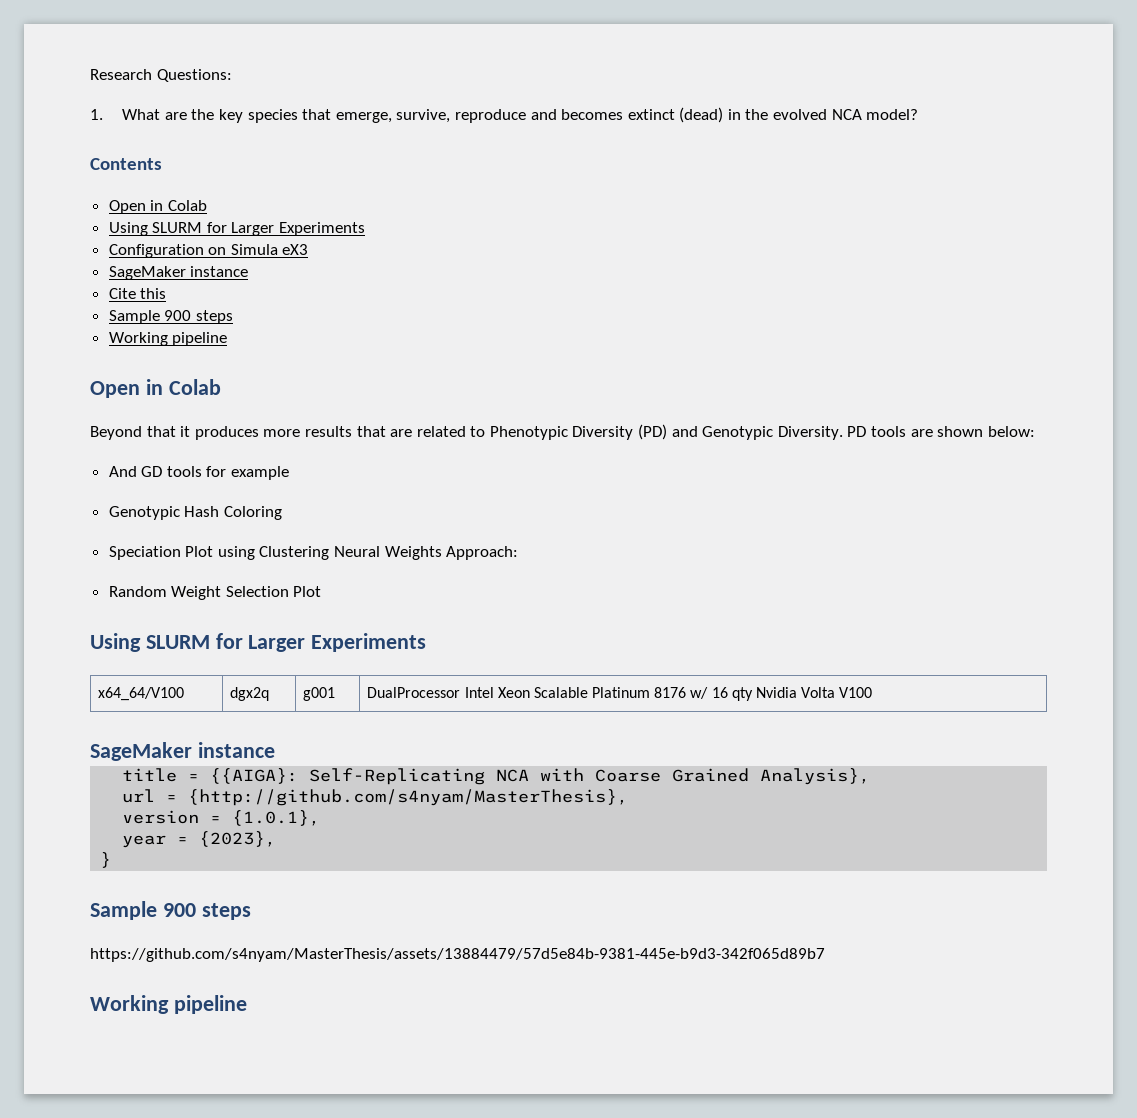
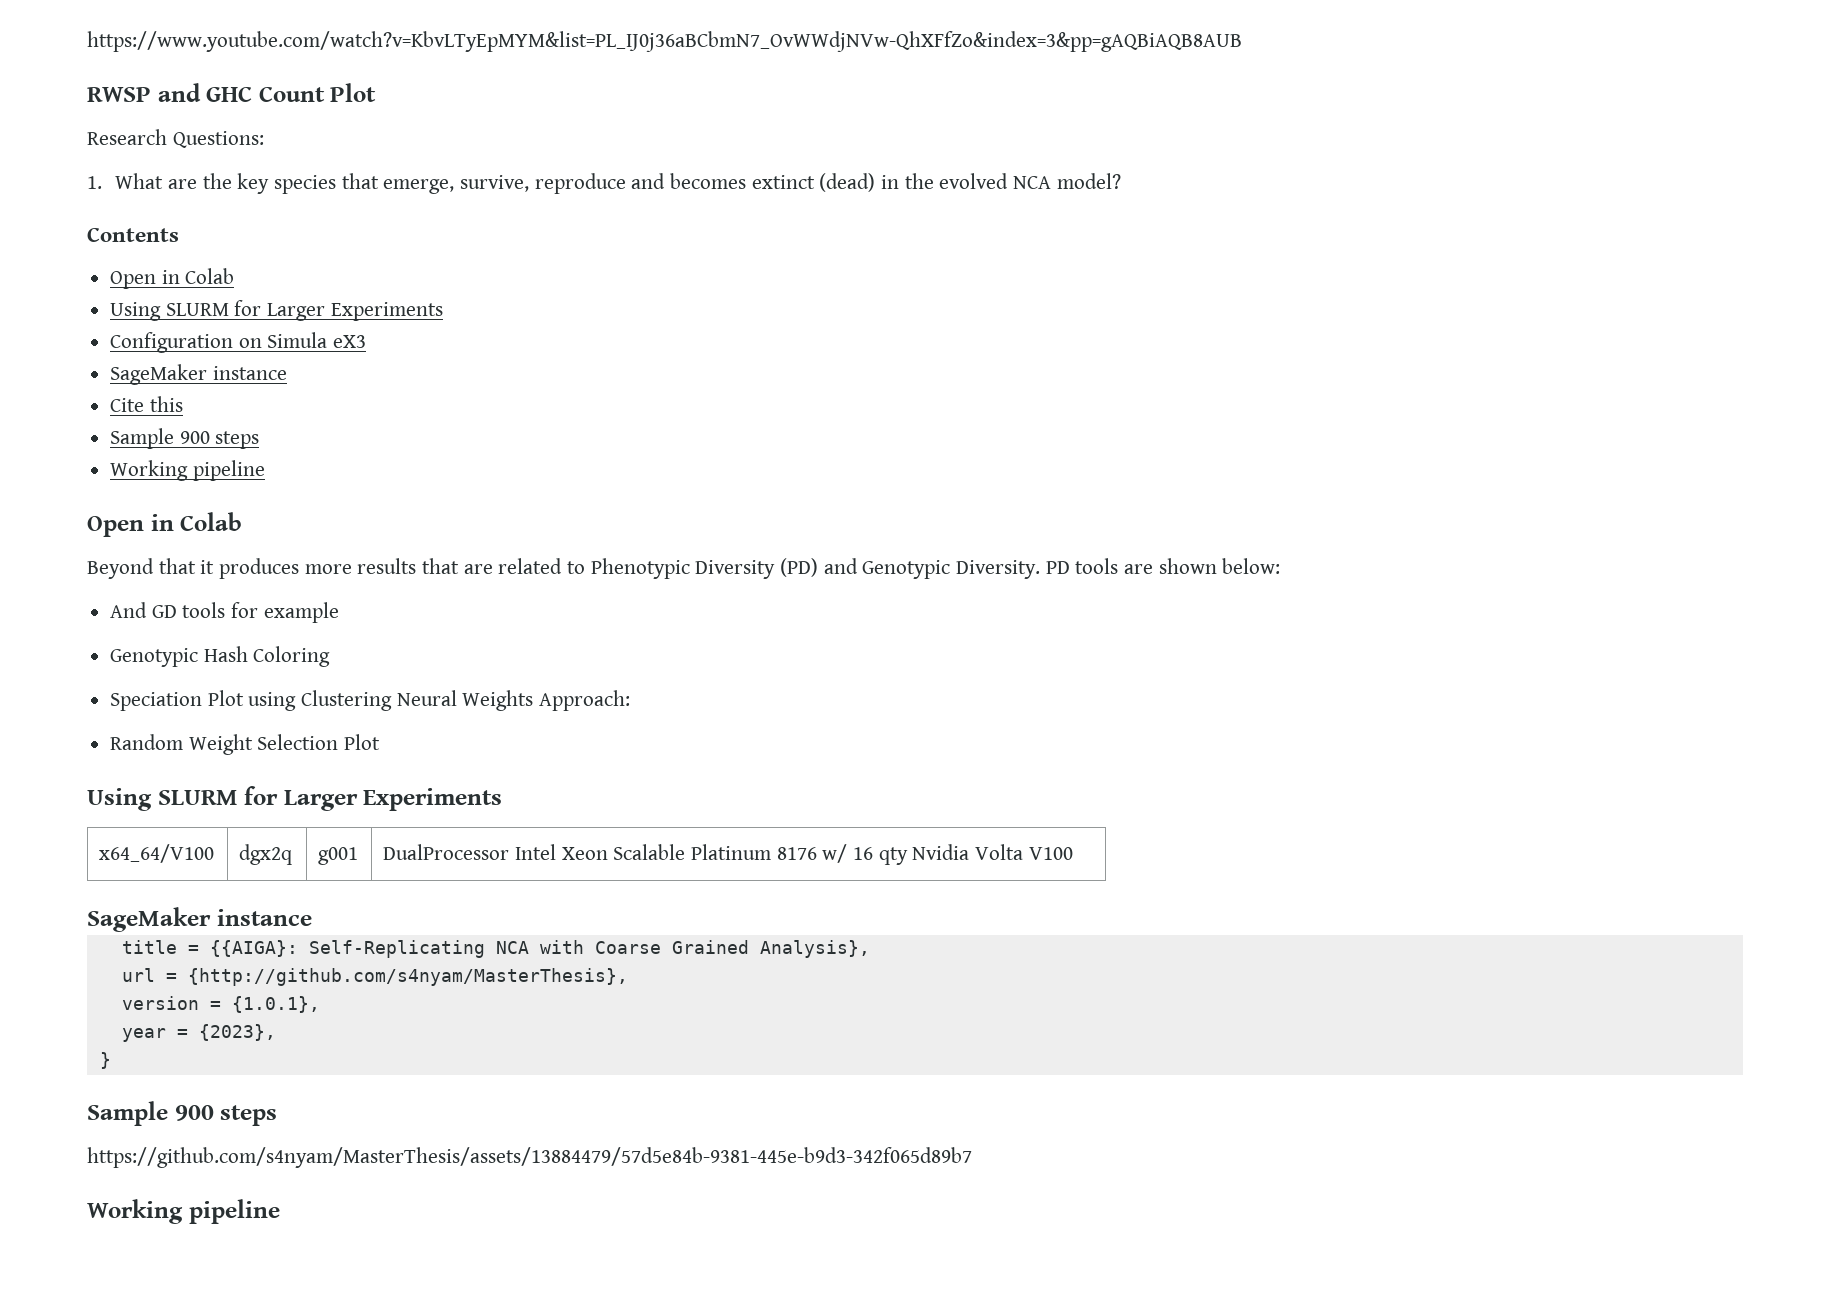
+ https://www.youtube.com/watch?v=KbvLTyEpMYM&list=PL_IJ0j36aBCbmN7_OvWWdjNVw-QhXFfZo&index=3&pp=gAQBiAQB8AUB
+ RWSP and GHC Count Plot

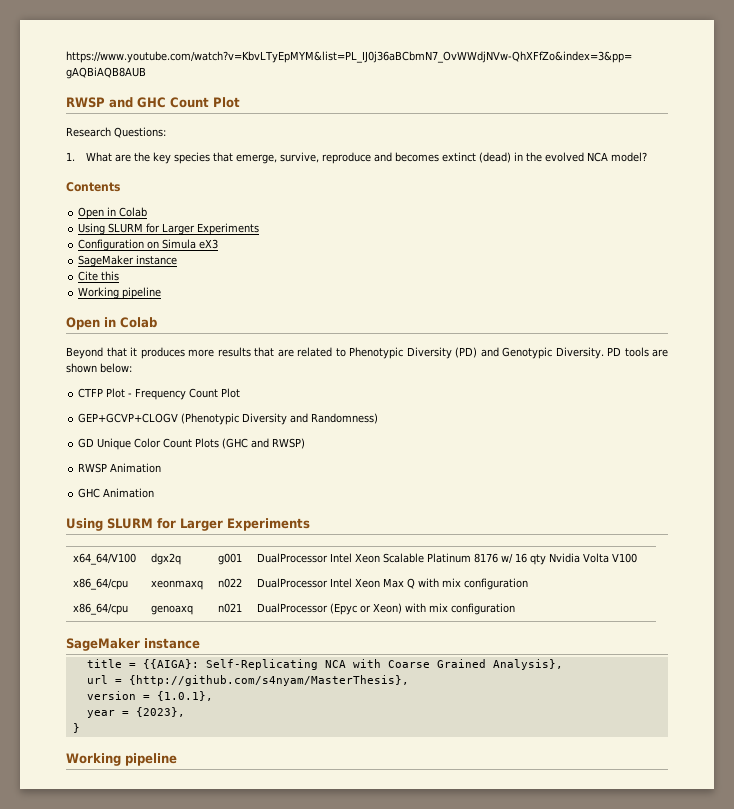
  Cite this
- Sample 900 steps
- And GD tools for example
- Genotypic Hash Coloring
- Speciation Plot using Clustering Neural Weights Approach:
- Random Weight Selection Plot
+ CTFP Plot - Frequency Count Plot
+ GEP+GCVP+CLOGV (Phenotypic Diversity and Randomness)
+ GD Unique Color Count Plots (GHC and RWSP)
+ RWSP Animation
+ GHC Animation
+ x86_64/cpu | xeonmaxq | n022 | DualProcessor Intel Xeon Max Q with mix configuration
+ x86_64/cpu | genoaxq | n021 | DualProcessor (Epyc or Xeon) with mix configuration
  }
- Sample 900 steps
- https://github.com/s4nyam/MasterThesis/assets/13884479/57d5e84b-9381-445e-b9d3-342f065d89b7

